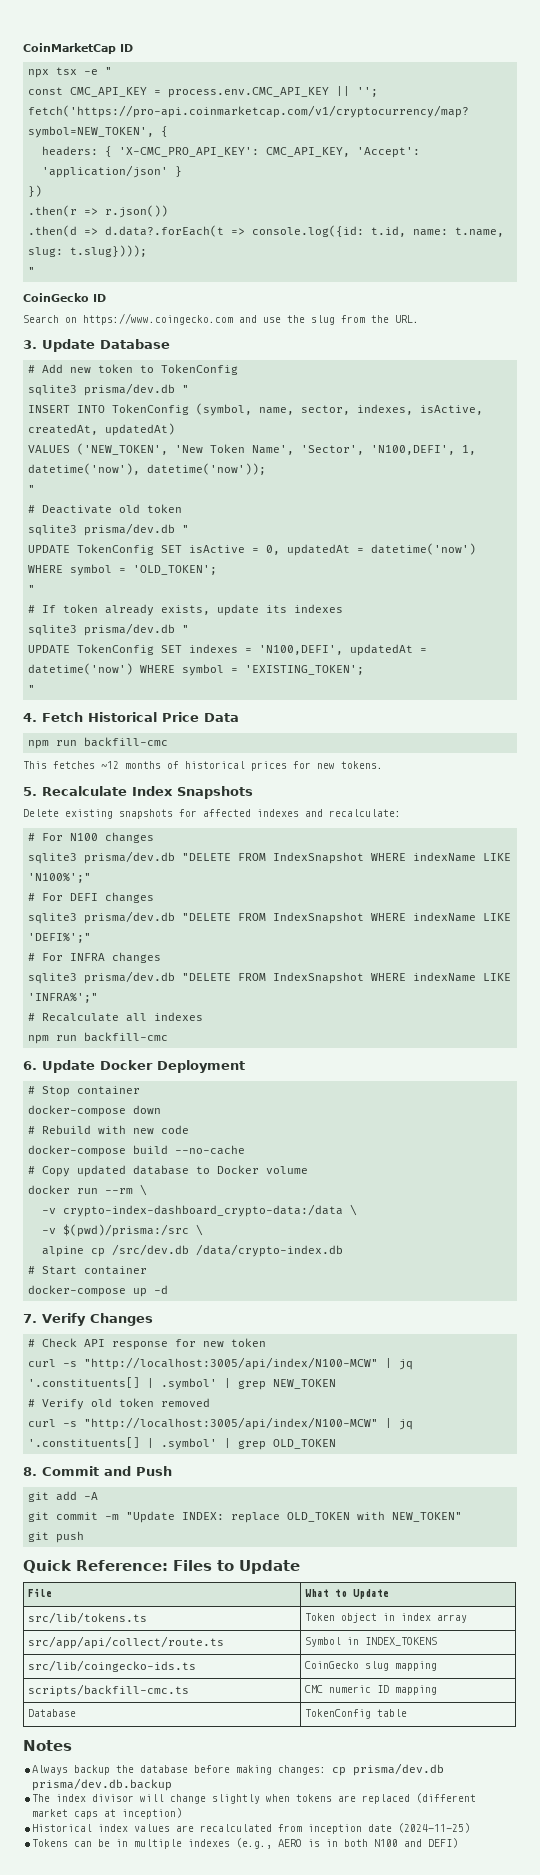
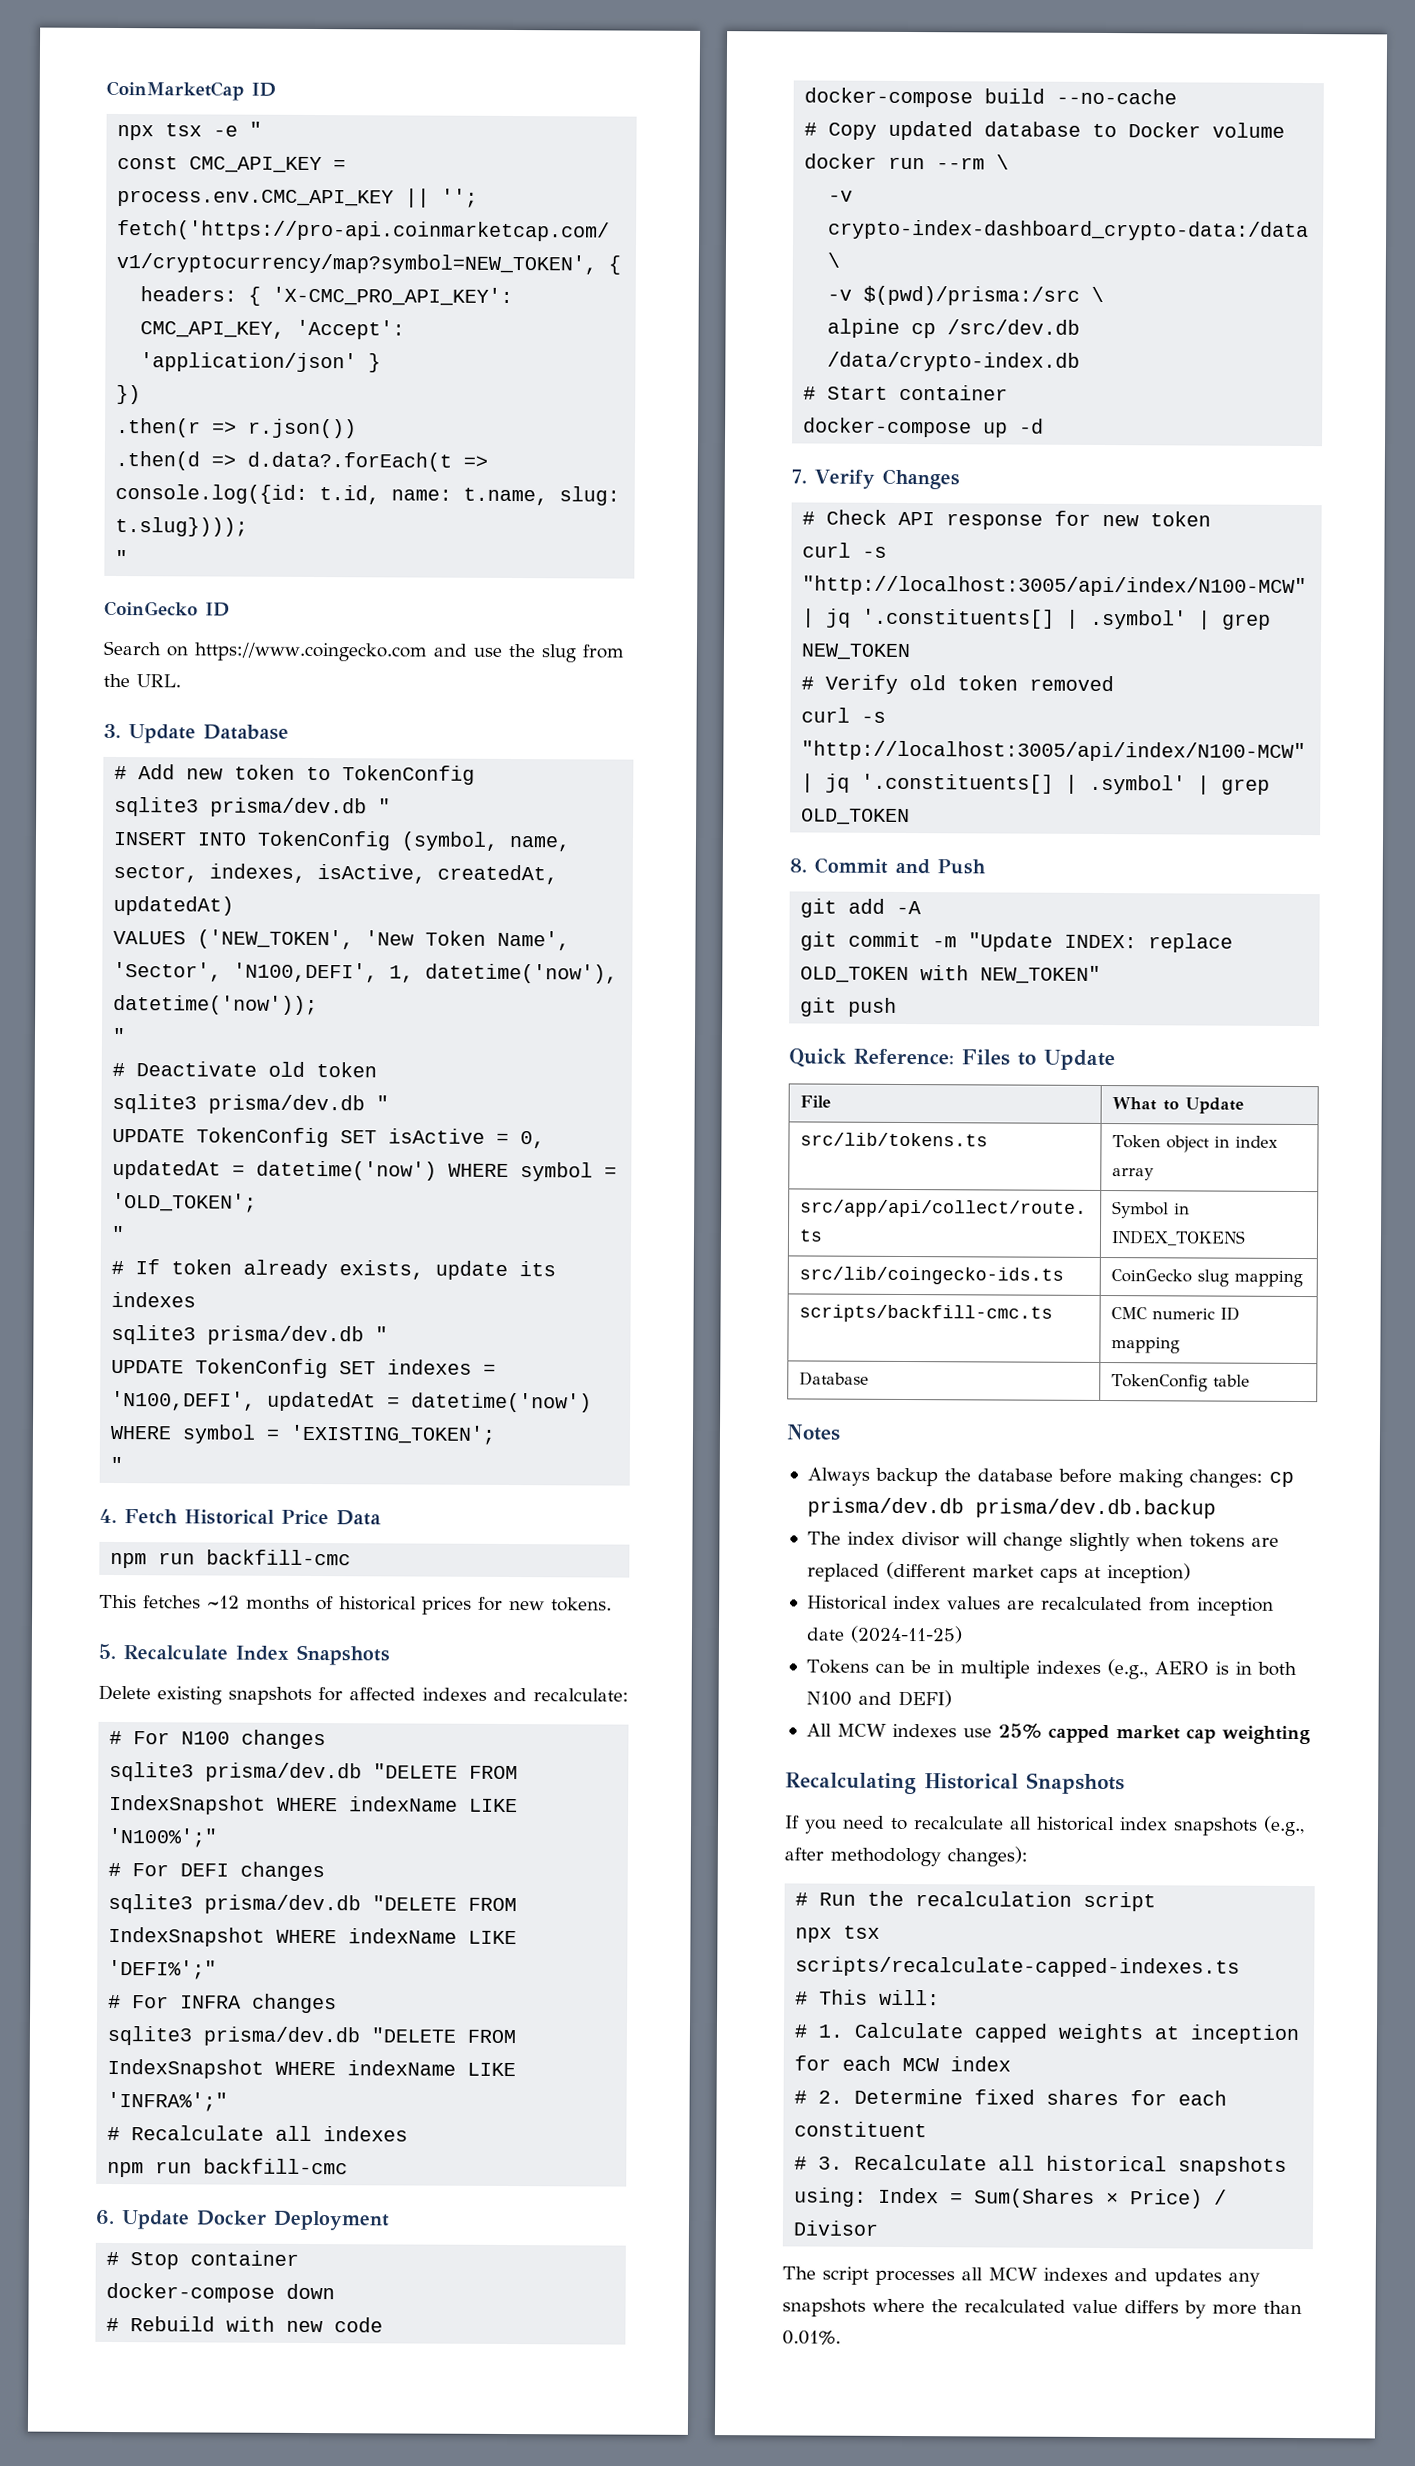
+ All MCW indexes use 25% capped market cap weighting
+ Recalculating Historical Snapshots
+ If you need to recalculate all historical index snapshots (e.g., after methodology changes):
+ # Run the recalculation script
+ npx tsx scripts/recalculate-capped-indexes.ts
+ # This will:
+ # 1. Calculate capped weights at inception for each MCW index
+ # 2. Determine fixed shares for each constituent
+ # 3. Recalculate all historical snapshots using: Index = Sum(Shares × Price) / Divisor
+ The script processes all MCW indexes and updates any snapshots where the recalculated value differs by more than 0.01%.

